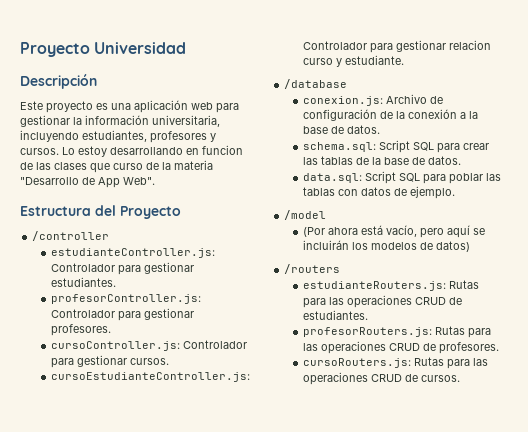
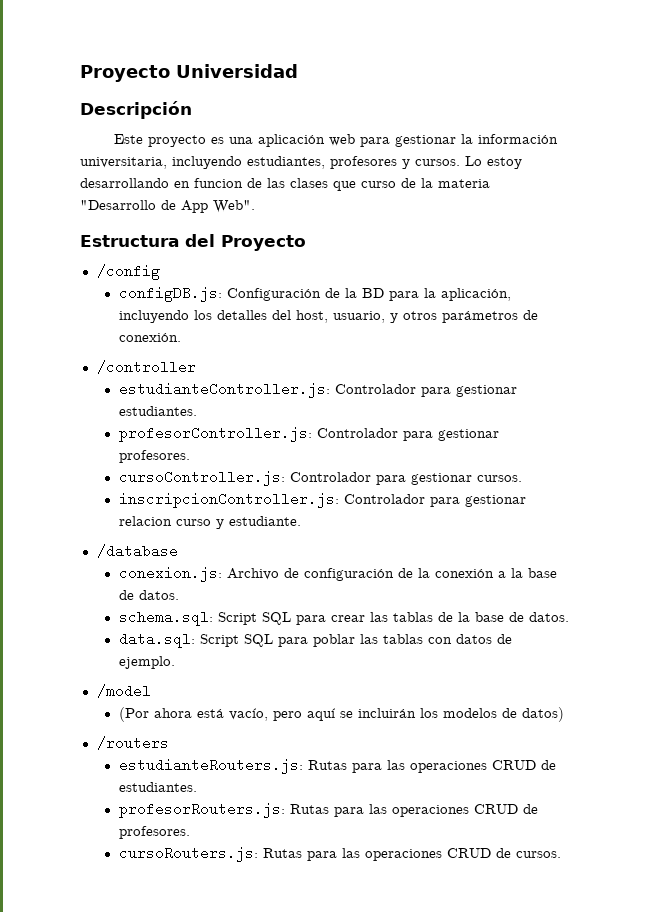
+ /config
+ configDB.js: Configuración de la BD para la aplicación, incluyendo los detalles del host, usuario, y otros parámetros de conexión.
- cursoEstudianteController.js: Controlador para gestionar relacion curso y estudiante.
+ inscripcionController.js: Controlador para gestionar relacion curso y estudiante.

